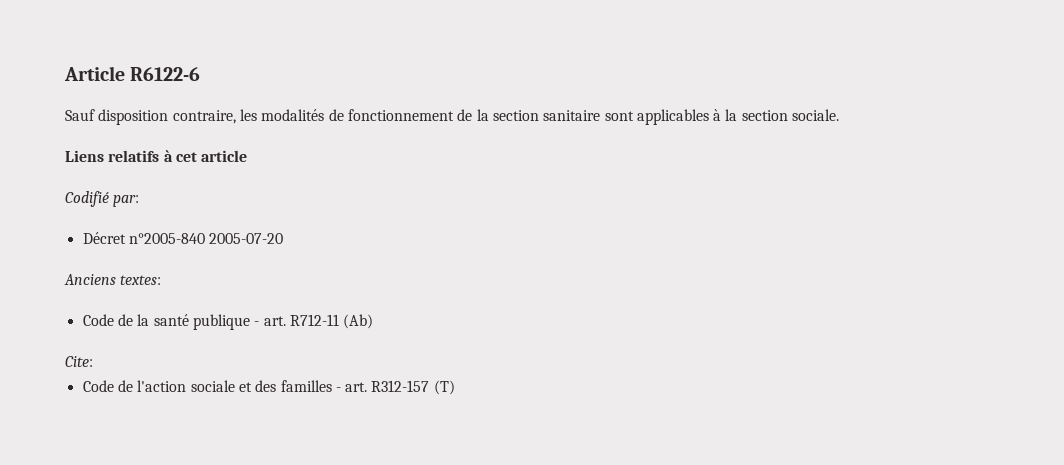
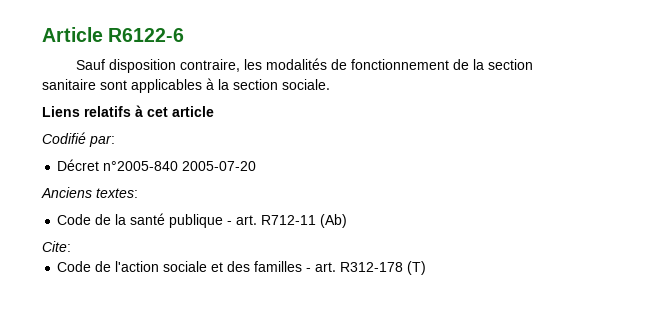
- Code de l'action sociale et des familles - art. R312-157 (T)
+ Code de l'action sociale et des familles - art. R312-178 (T)

